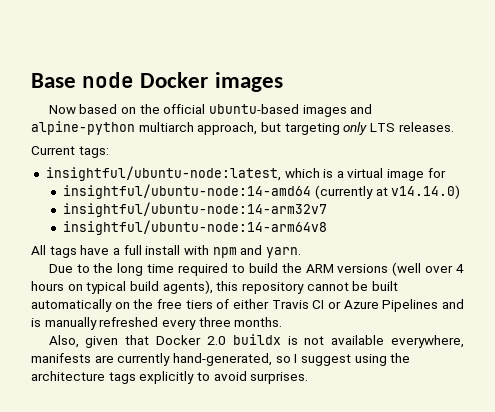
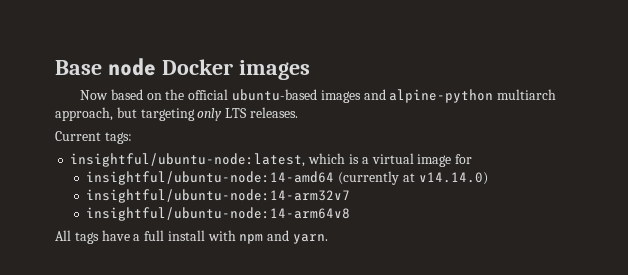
- Due to the long time required to build the ARM versions (well over 4 hours on typical build agents), this repository cannot be built automatically on the free tiers of either Travis CI or Azure Pipelines and is manually refreshed every three months.
- Also, given that Docker 2.0 buildx is not available everywhere, manifests are currently hand-generated, so I suggest using the architecture tags explicitly to avoid surprises.

